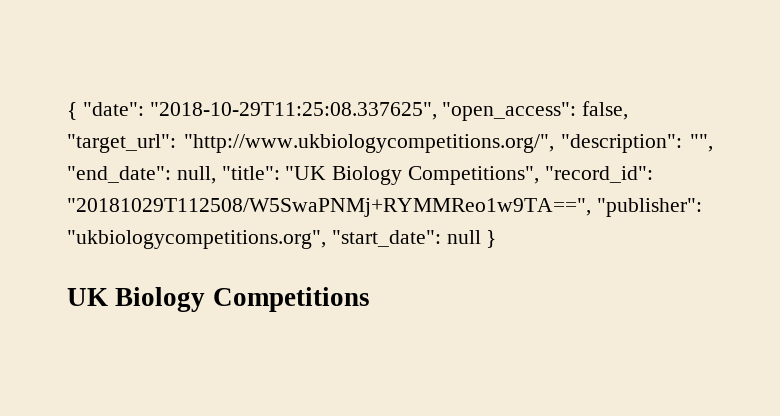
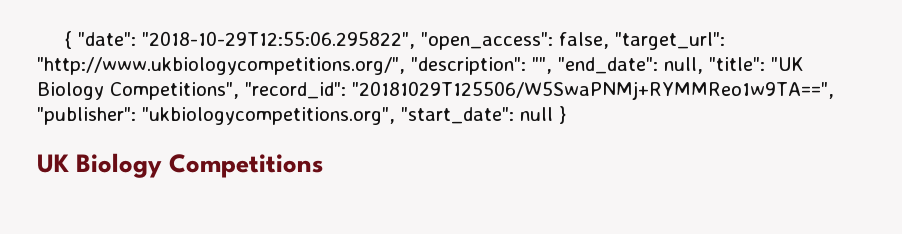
- { "date": "2018-10-29T11:25:08.337625", "open_access": false, "target_url": "http://www.ukbiologycompetitions.org/", "description": "", "end_date": null, "title": "UK Biology Competitions", "record_id": "20181029T112508/W5SwaPNMj+RYMMReo1w9TA==", "publisher": "ukbiologycompetitions.org", "start_date": null }
+ { "date": "2018-10-29T12:55:06.295822", "open_access": false, "target_url": "http://www.ukbiologycompetitions.org/", "description": "", "end_date": null, "title": "UK Biology Competitions", "record_id": "20181029T125506/W5SwaPNMj+RYMMReo1w9TA==", "publisher": "ukbiologycompetitions.org", "start_date": null }

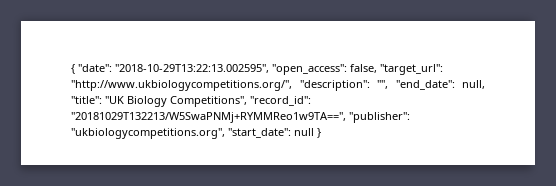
- { "date": "2018-10-29T12:55:06.295822", "open_access": false, "target_url": "http://www.ukbiologycompetitions.org/", "description": "", "end_date": null, "title": "UK Biology Competitions", "record_id": "20181029T125506/W5SwaPNMj+RYMMReo1w9TA==", "publisher": "ukbiologycompetitions.org", "start_date": null }
+ { "date": "2018-10-29T13:22:13.002595", "open_access": false, "target_url": "http://www.ukbiologycompetitions.org/", "description": "", "end_date": null, "title": "UK Biology Competitions", "record_id": "20181029T132213/W5SwaPNMj+RYMMReo1w9TA==", "publisher": "ukbiologycompetitions.org", "start_date": null }
- UK Biology Competitions

